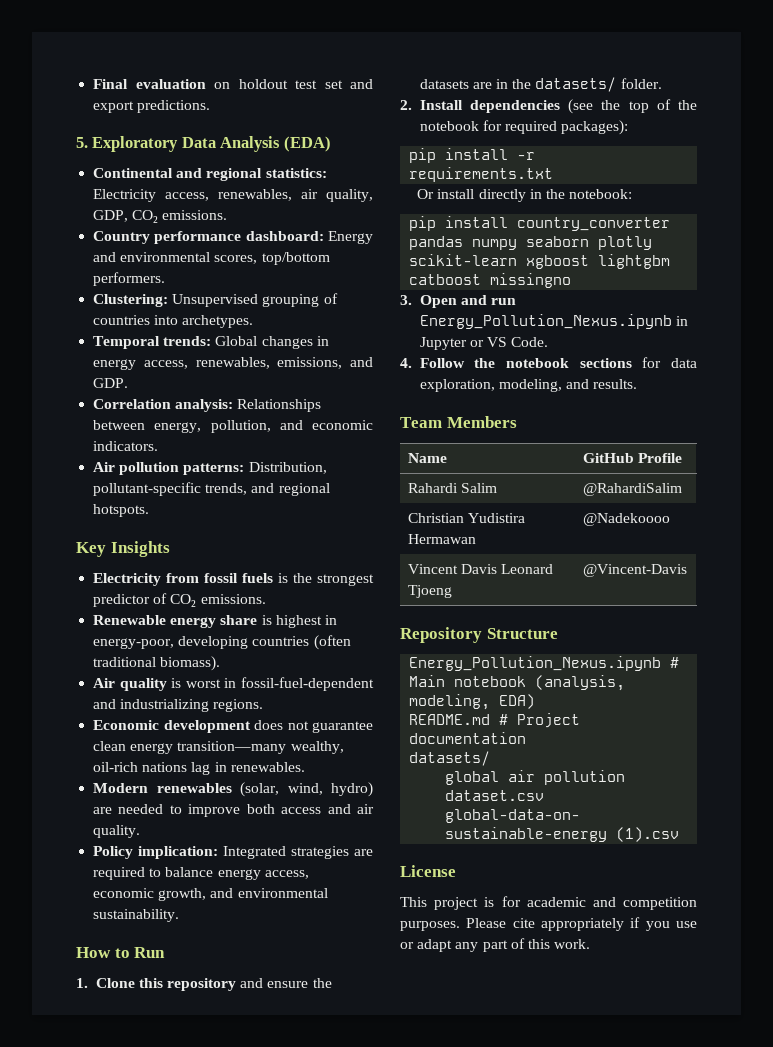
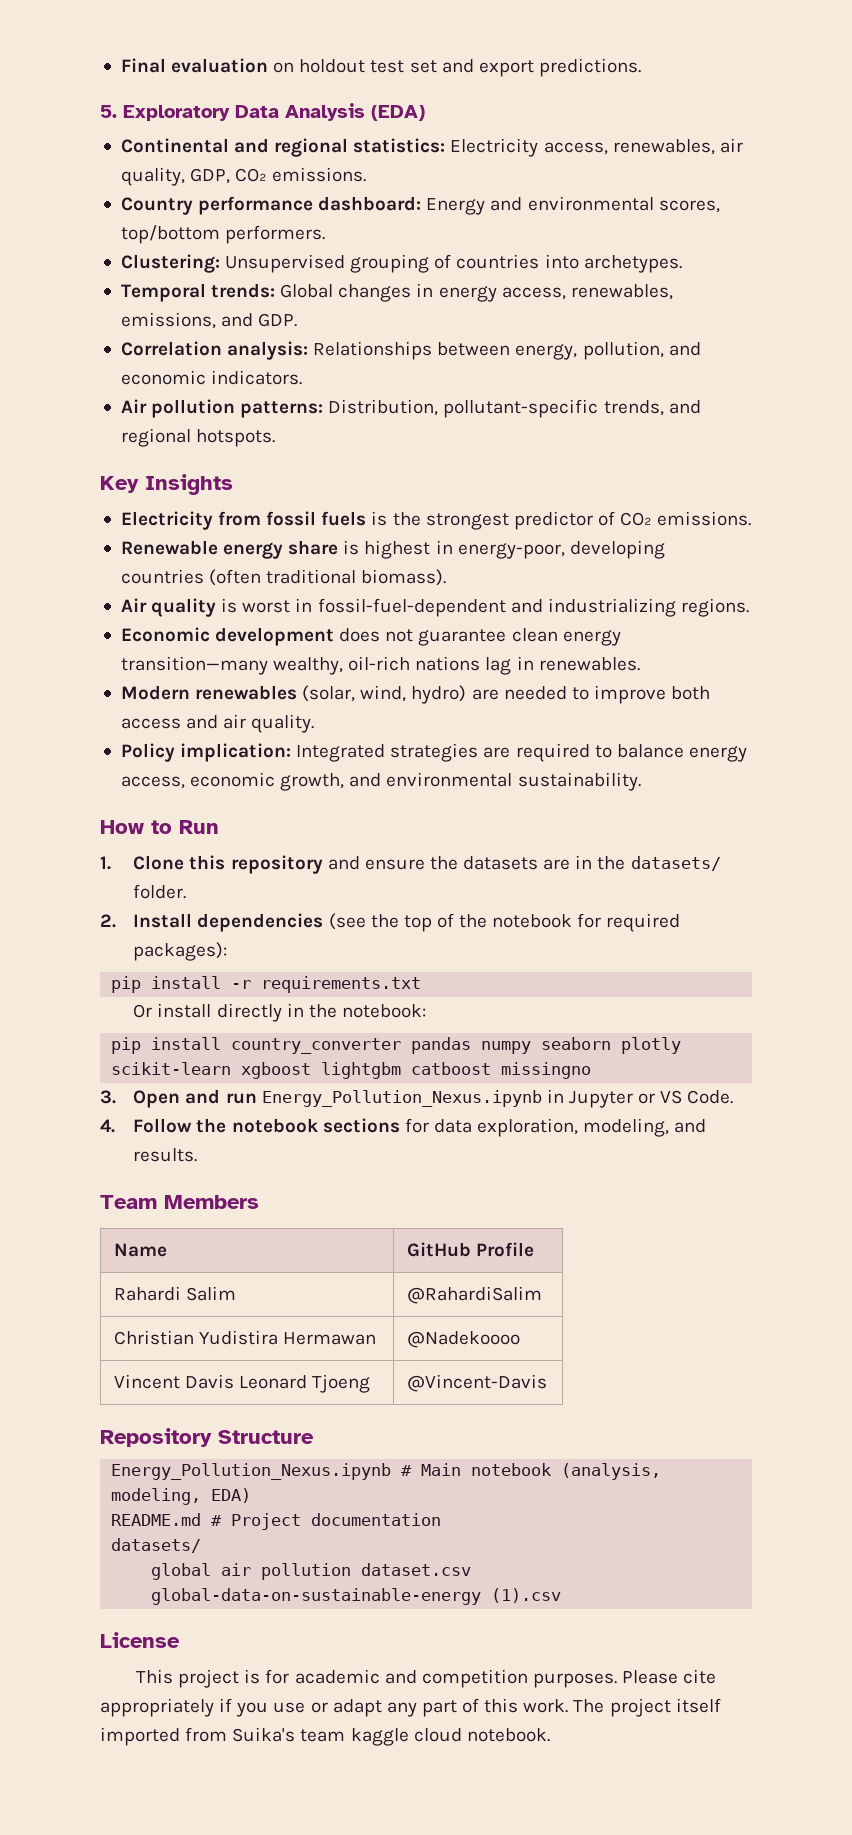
+ The project itself imported from Suika's team kaggle cloud notebook.

